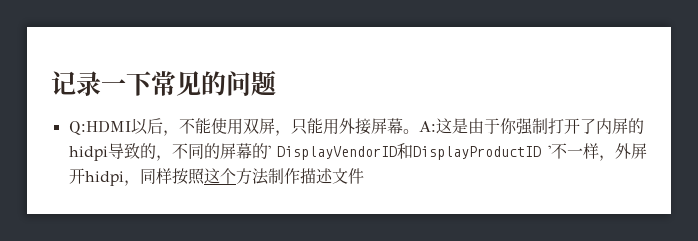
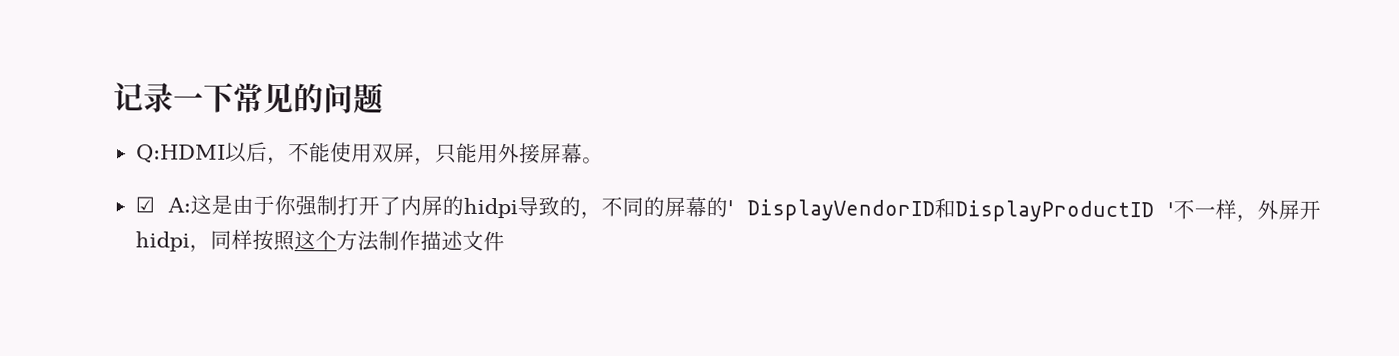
- Q:HDMI以后，不能使用双屏，只能用外接屏幕。A:这是由于你强制打开了内屏的hidpi导致的，不同的屏幕的' DisplayVendorID和DisplayProductID '不一样，外屏开hidpi，同样按照这个方法制作描述文件
+ Q:HDMI以后，不能使用双屏，只能用外接屏幕。
+ ☑ A:这是由于你强制打开了内屏的hidpi导致的，不同的屏幕的' DisplayVendorID和DisplayProductID '不一样，外屏开hidpi，同样按照这个方法制作描述文件

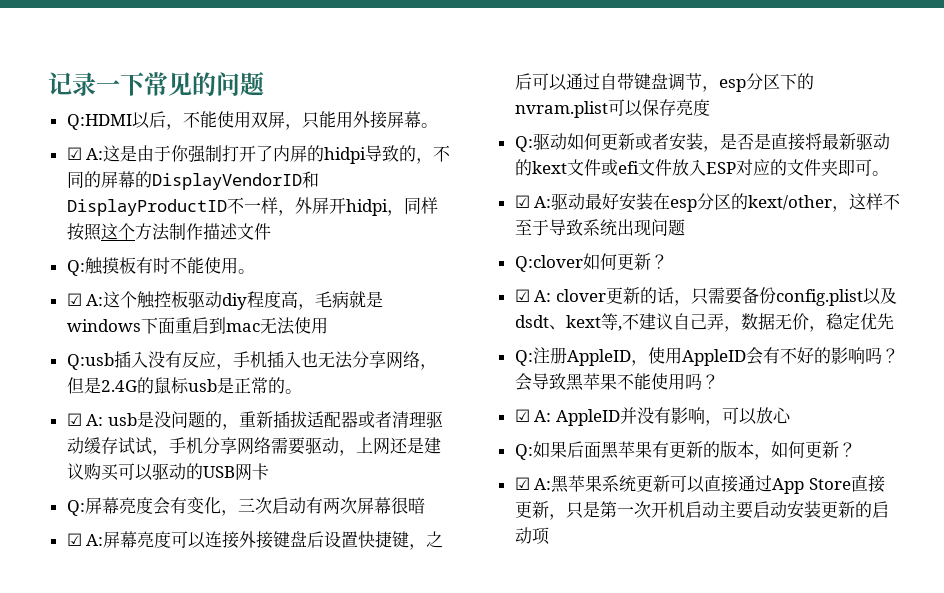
- ☑ A:这是由于你强制打开了内屏的hidpi导致的，不同的屏幕的' DisplayVendorID和DisplayProductID '不一样，外屏开hidpi，同样按照这个方法制作描述文件
+ ☑ A:这是由于你强制打开了内屏的hidpi导致的，不同的屏幕的DisplayVendorID和DisplayProductID不一样，外屏开hidpi，同样按照这个方法制作描述文件
+ Q:触摸板有时不能使用。
+ ☑ A:这个触控板驱动diy程度高，毛病就是windows下面重启到mac无法使用
+ Q:usb插入没有反应，手机插入也无法分享网络，但是2.4G的鼠标usb是正常的。
+ ☑ A: usb是没问题的，重新插拔适配器或者清理驱动缓存试试，手机分享网络需要驱动，上网还是建议购买可以驱动的USB网卡
+ Q:屏幕亮度会有变化，三次启动有两次屏幕很暗
+ ☑ A:屏幕亮度可以连接外接键盘后设置快捷键，之后可以通过自带键盘调节，esp分区下的nvram.plist可以保存亮度
+ Q:驱动如何更新或者安装，是否是直接将最新驱动的kext文件或efi文件放入ESP对应的文件夹即可。
+ ☑ A:驱动最好安装在esp分区的kext/other，这样不至于导致系统出现问题
+ Q:clover如何更新？
+ ☑ A: clover更新的话，只需要备份config.plist以及dsdt、kext等,不建议自己弄，数据无价，稳定优先
+ Q:注册AppleID，使用AppleID会有不好的影响吗？会导致黑苹果不能使用吗？
+ ☑ A: AppleID并没有影响，可以放心
+ Q:如果后面黑苹果有更新的版本，如何更新？
+ ☑ A:黑苹果系统更新可以直接通过App Store直接更新，只是第一次开机启动主要启动安装更新的启动项

